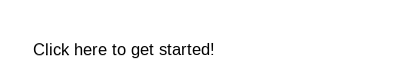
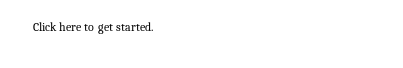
- Click here to get started!
+ Click here to get started.

